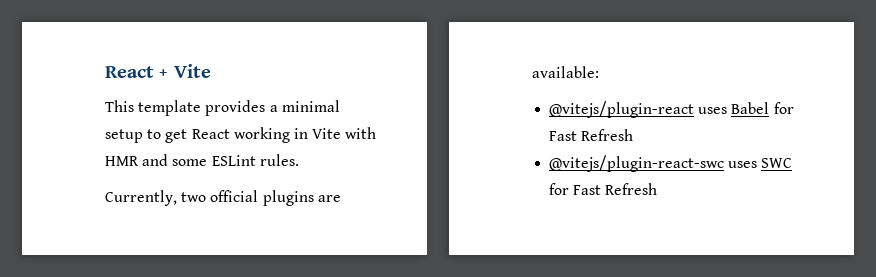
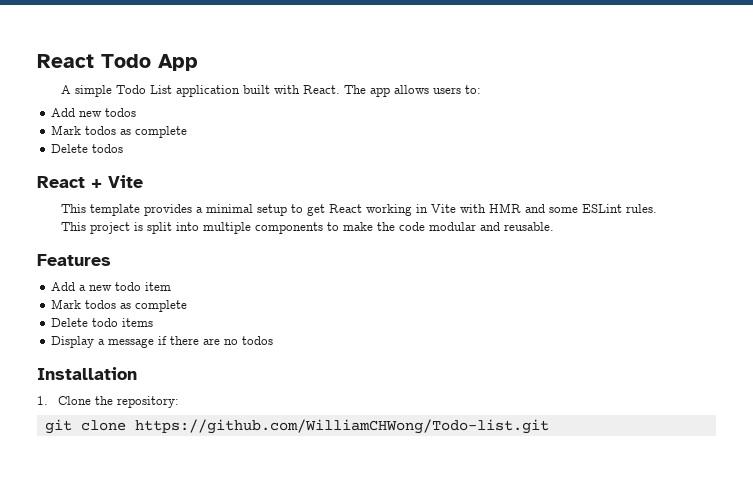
+ React Todo App
+ A simple Todo List application built with React. The app allows users to:
+ Add new todos
+ Mark todos as complete
+ Delete todos
- Currently, two official plugins are available:
- @vitejs/plugin-react uses Babel for Fast Refresh
- @vitejs/plugin-react-swc uses SWC for Fast Refresh
+ This project is split into multiple components to make the code modular and reusable.
+ Features
+ Add a new todo item
+ Mark todos as complete
+ Delete todo items
+ Display a message if there are no todos
+ Installation
+ 1. Clone the repository:
+ git clone https://github.com/WilliamCHWong/Todo-list.git

